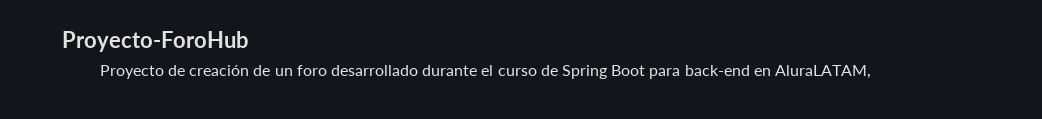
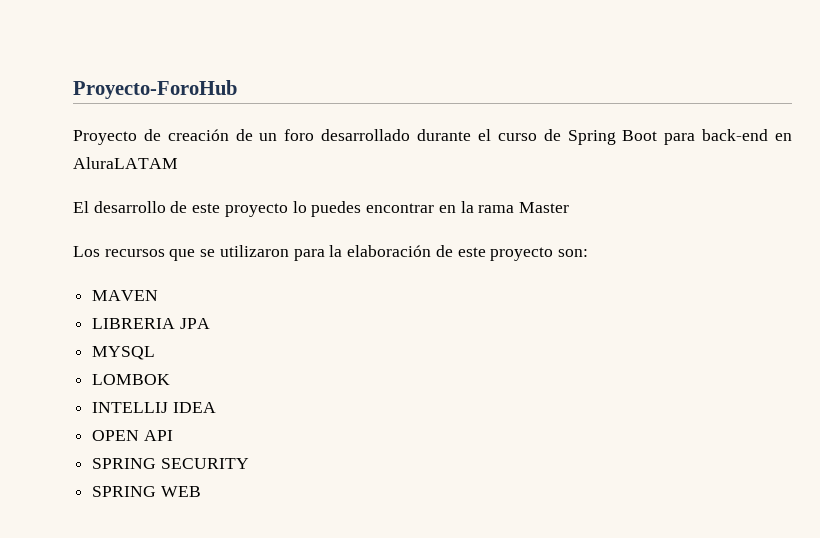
- Proyecto de creación de un foro desarrollado durante el curso de Spring Boot para back-end en AluraLATAM,
+ Proyecto de creación de un foro desarrollado durante el curso de Spring Boot para back-end en AluraLATAM
+ El desarrollo de este proyecto lo puedes encontrar en la rama Master
+ Los recursos que se utilizaron para la elaboración de este proyecto son:
+ MAVEN
+ LIBRERIA JPA
+ MYSQL
+ LOMBOK
+ INTELLIJ IDEA
+ OPEN API
+ SPRING SECURITY
+ SPRING WEB

